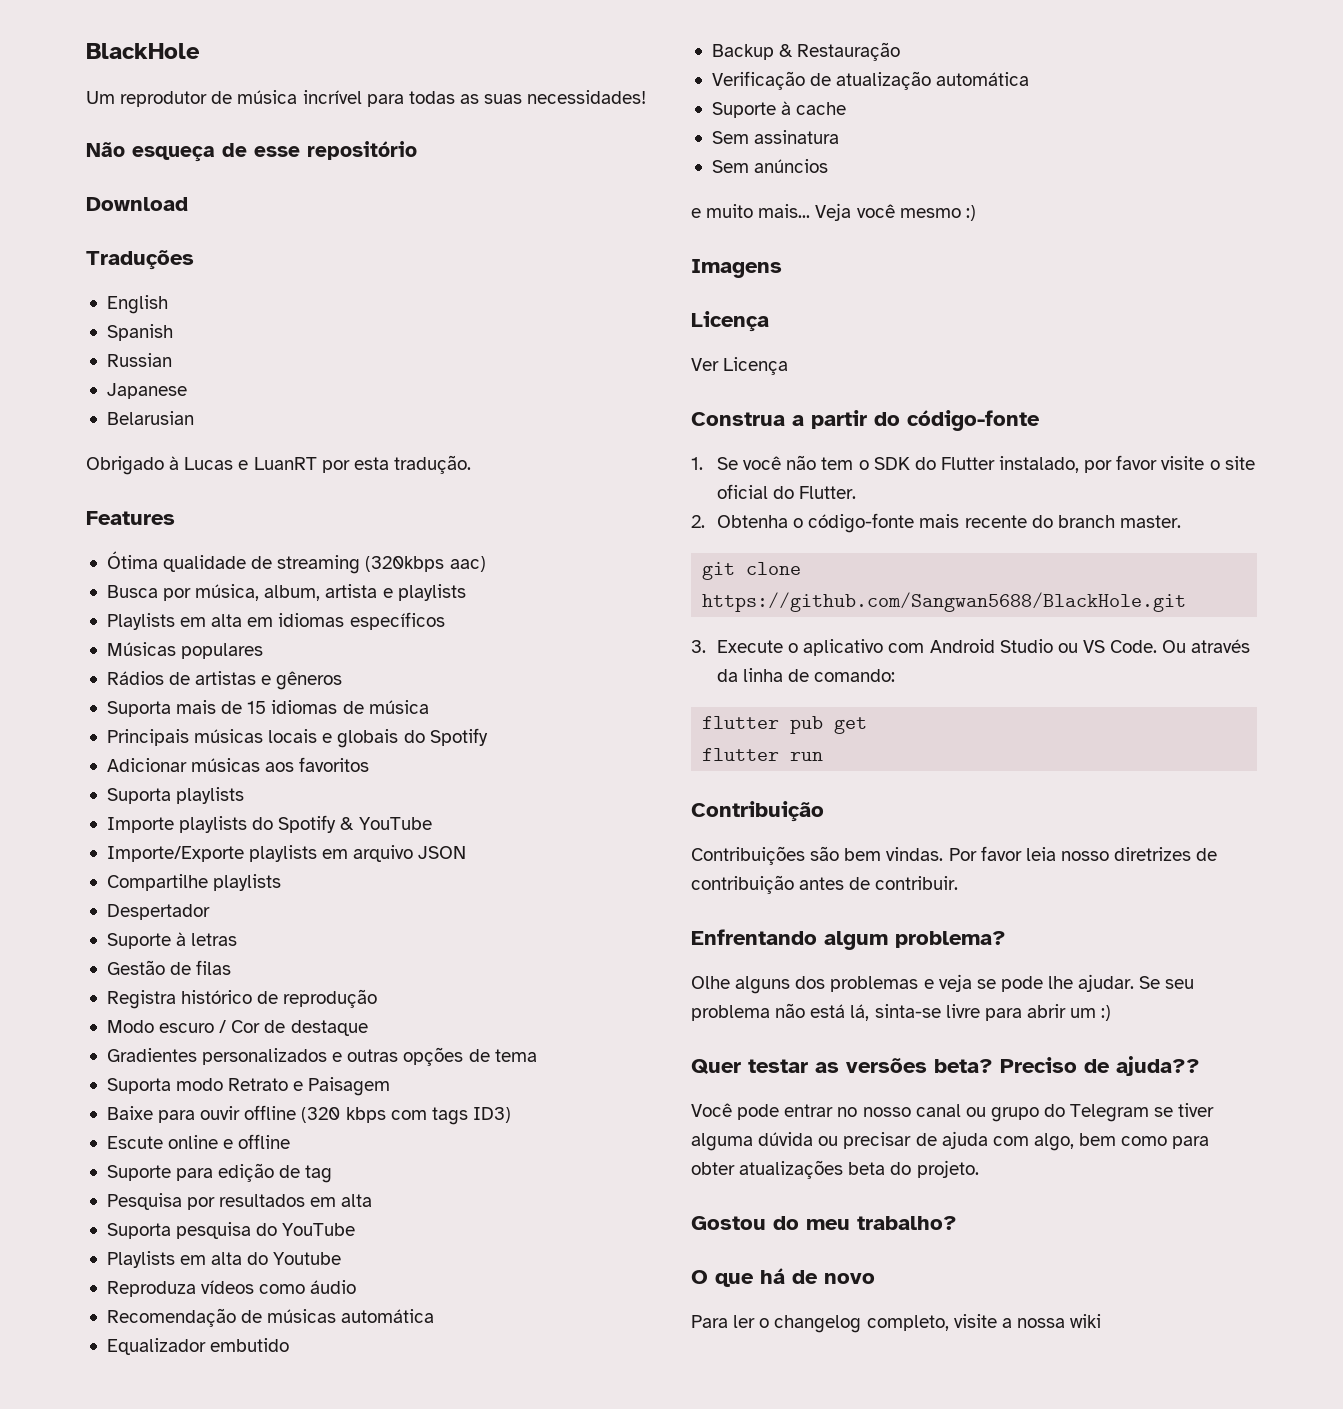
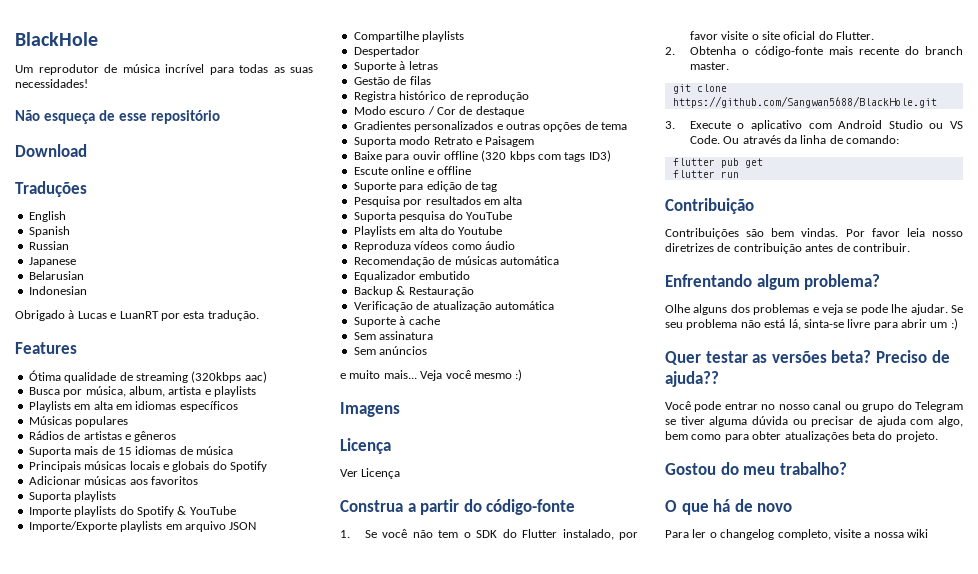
+ Indonesian

